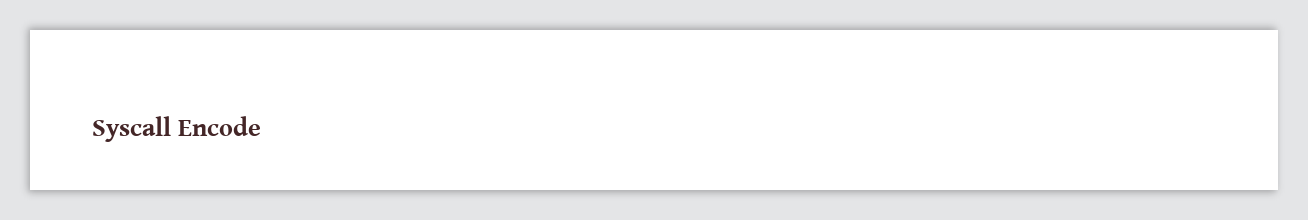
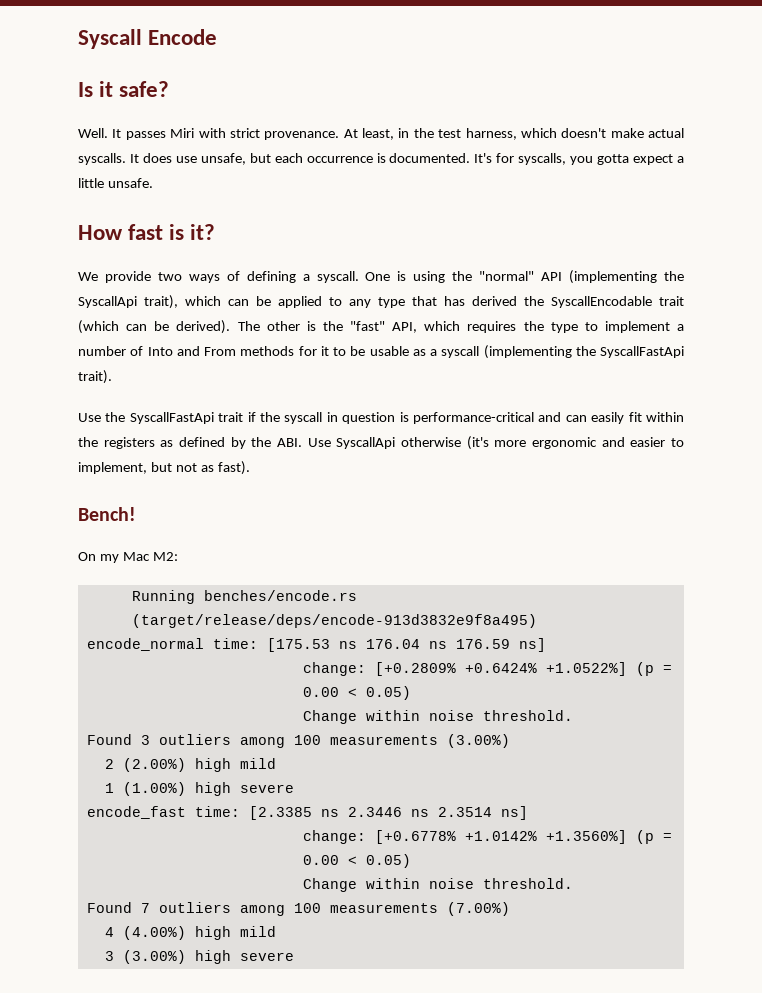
+ Is it safe?
+ Well. It passes Miri with strict provenance. At least, in the test harness, which doesn't make actual syscalls. It does use unsafe, but each occurrence is documented. It's for syscalls, you gotta expect a little unsafe.
+ How fast is it?
+ We provide two ways of defining a syscall. One is using the "normal" API (implementing the SyscallApi trait), which can be applied to any type that has derived the SyscallEncodable trait (which can be derived). The other is the "fast" API, which requires the type to implement a number of Into and From methods for it to be usable as a syscall (implementing the SyscallFastApi trait).
+ Use the SyscallFastApi trait if the syscall in question is performance-critical and can easily fit within the registers as defined by the ABI. Use SyscallApi otherwise (it's more ergonomic and easier to implement, but not as fast).
+ Bench!
+ On my Mac M2:
+ Running benches/encode.rs (target/release/deps/encode-913d3832e9f8a495)
+ encode_normal time: [175.53 ns 176.04 ns 176.59 ns]
+ change: [+0.2809% +0.6424% +1.0522%] (p = 0.00 < 0.05)
+ Change within noise threshold.
+ Found 3 outliers among 100 measurements (3.00%)
+ 2 (2.00%) high mild
+ 1 (1.00%) high severe
+ encode_fast time: [2.3385 ns 2.3446 ns 2.3514 ns]
+ change: [+0.6778% +1.0142% +1.3560%] (p = 0.00 < 0.05)
+ Change within noise threshold.
+ Found 7 outliers among 100 measurements (7.00%)
+ 4 (4.00%) high mild
+ 3 (3.00%) high severe

